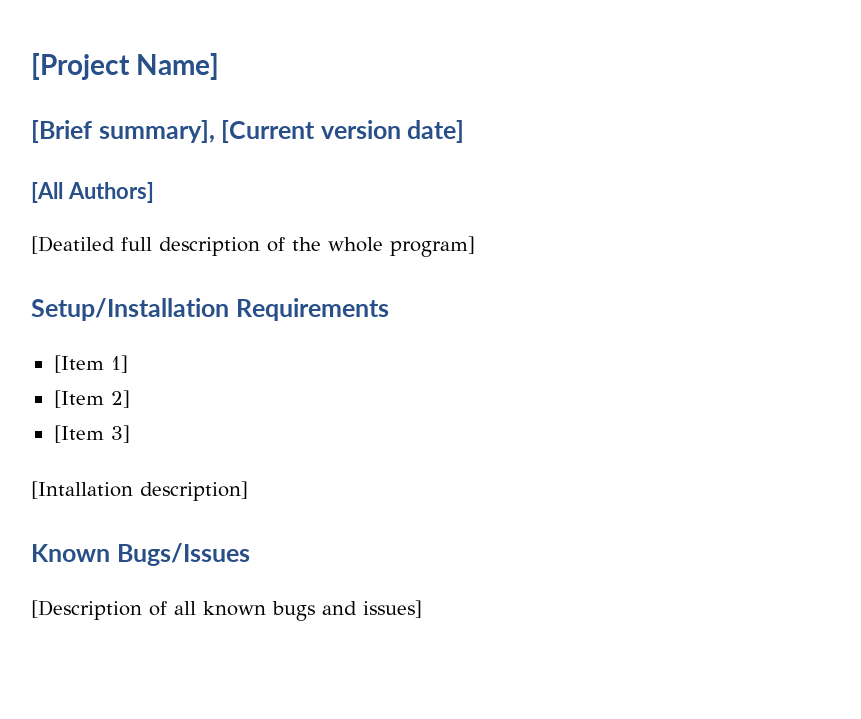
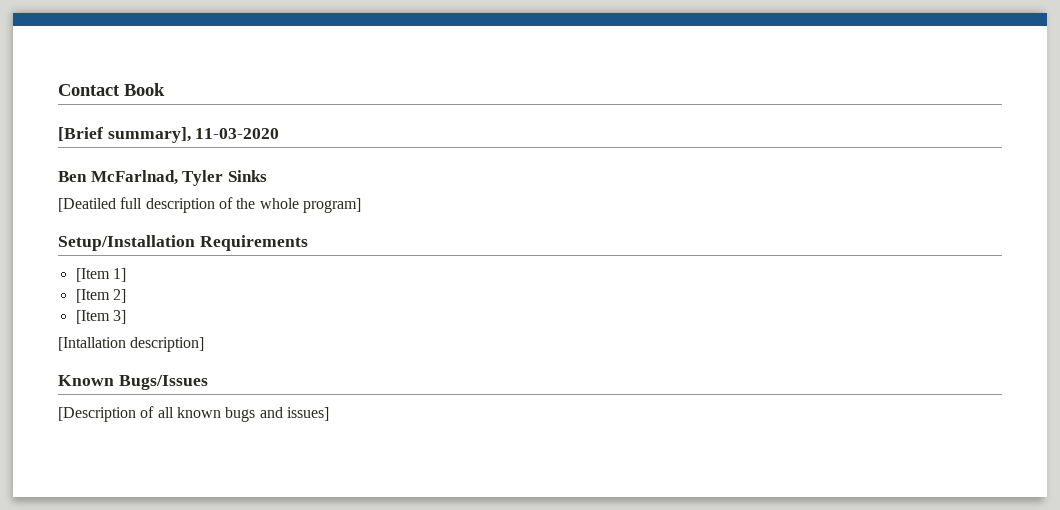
- [Project Name]
+ Contact Book
- [Brief summary], [Current version date]
- [All Authors]
+ [Brief summary], 11-03-2020
+ Ben McFarlnad, Tyler Sinks

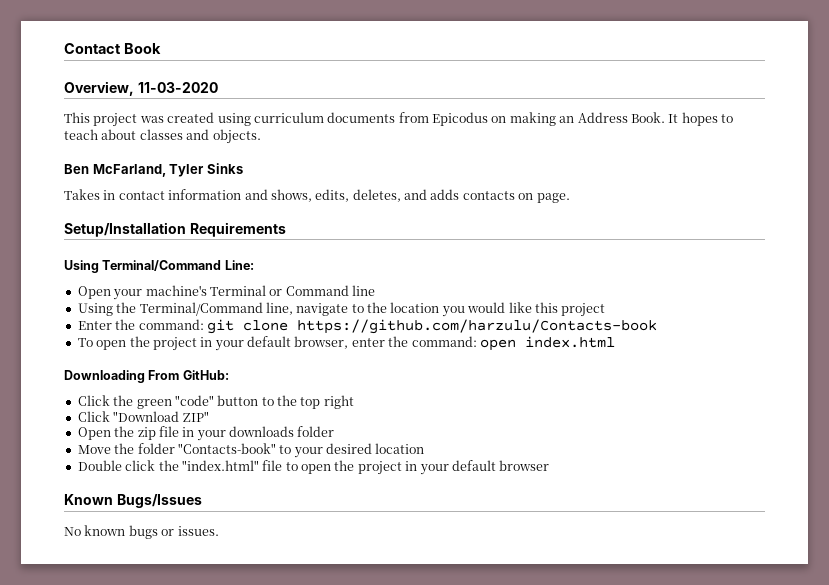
- [Brief summary], 11-03-2020
+ Overview, 11-03-2020
+ This project was created using curriculum documents from Epicodus on making an Address Book. It hopes to teach about classes and objects.
- Ben McFarlnad, Tyler Sinks
+ Ben McFarland, Tyler Sinks
- [Deatiled full description of the whole program]
+ Takes in contact information and shows, edits, deletes, and adds contacts on page.
  Setup/Installation Requirements
- [Item 1]
- [Item 2]
- [Item 3]
- [Intallation description]
+ Using Terminal/Command Line:
+ Open your machine's Terminal or Command line
+ Using the Terminal/Command line, navigate to the location you would like this project
+ Enter the command: git clone https://github.com/harzulu/Contacts-book
+ To open the project in your default browser, enter the command: open index.html
+ Downloading From GitHub:
+ Click the green "code" button to the top right
+ Click "Download ZIP"
+ Open the zip file in your downloads folder
+ Move the folder "Contacts-book" to your desired location
+ Double click the "index.html" file to open the project in your default browser
  Known Bugs/Issues
- [Description of all known bugs and issues]
+ No known bugs or issues.

